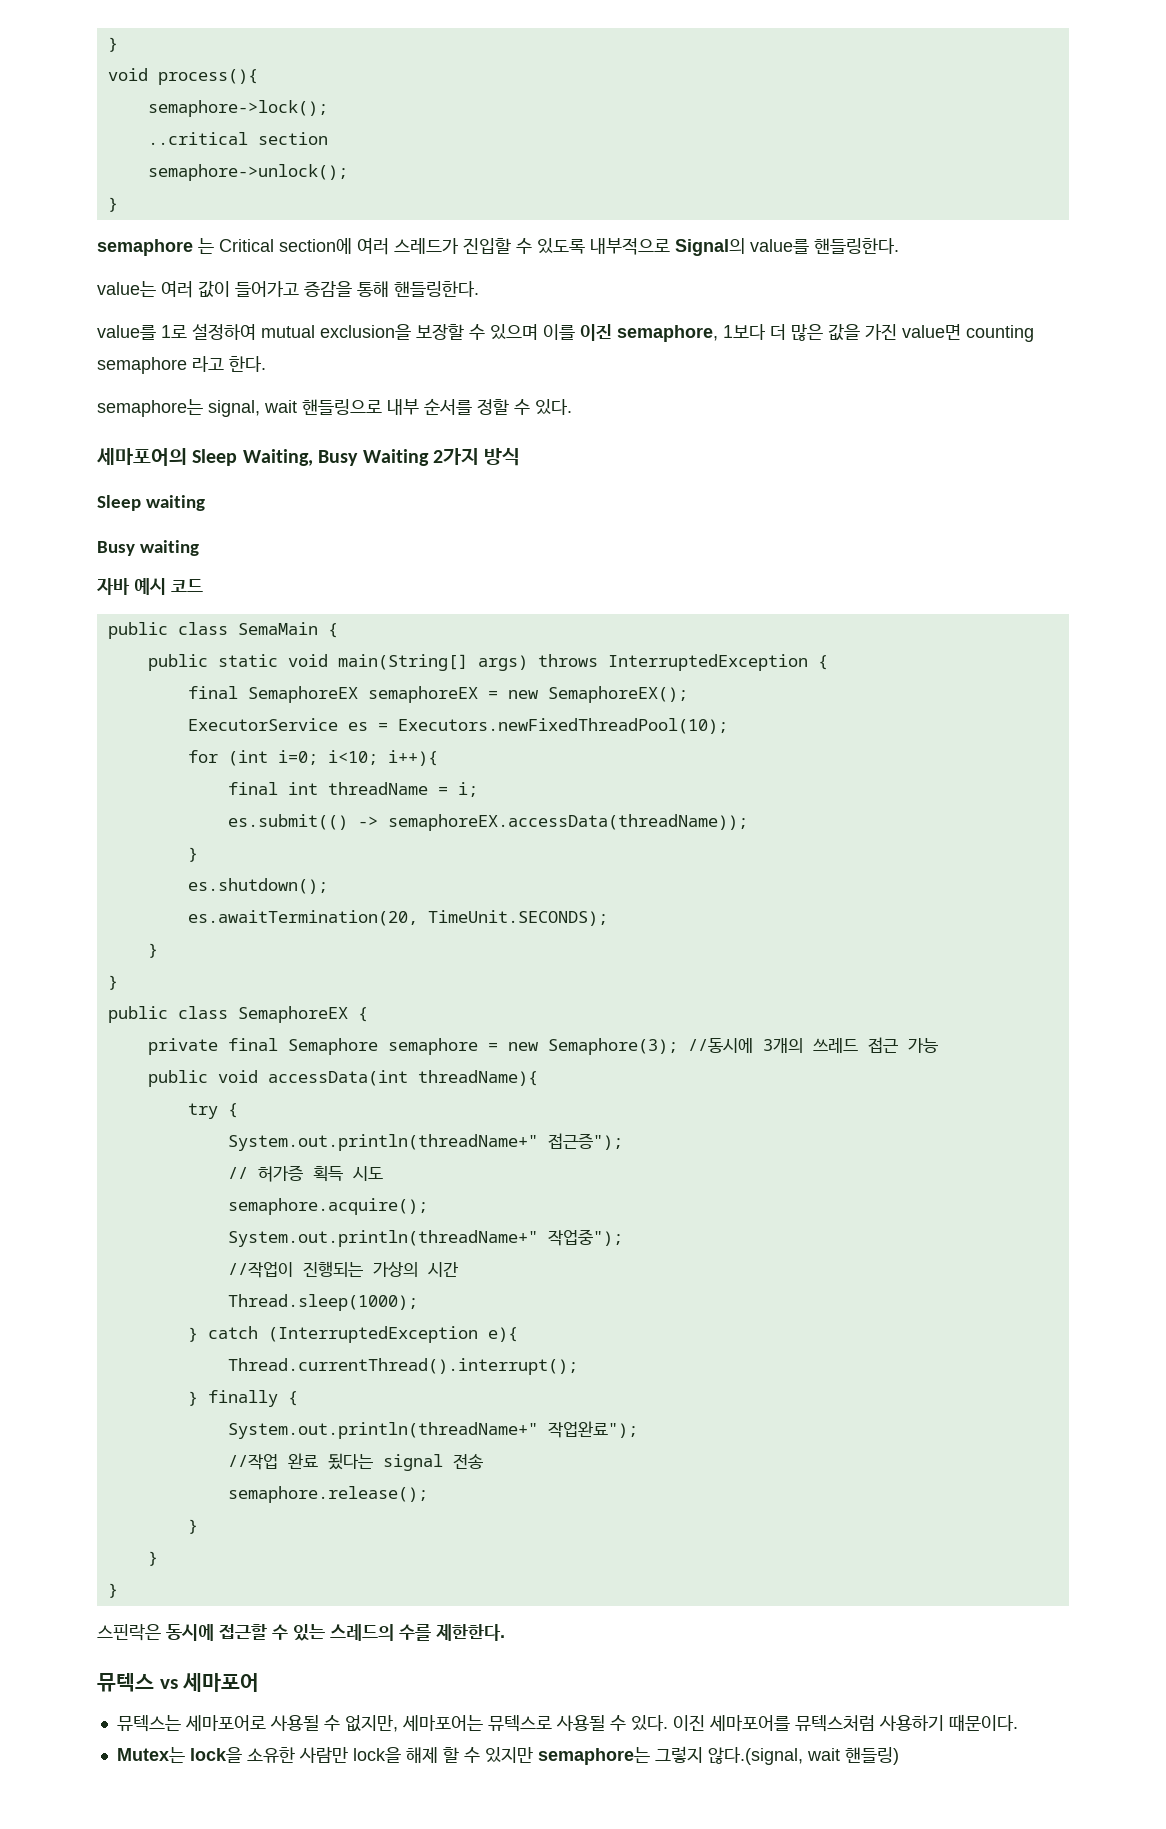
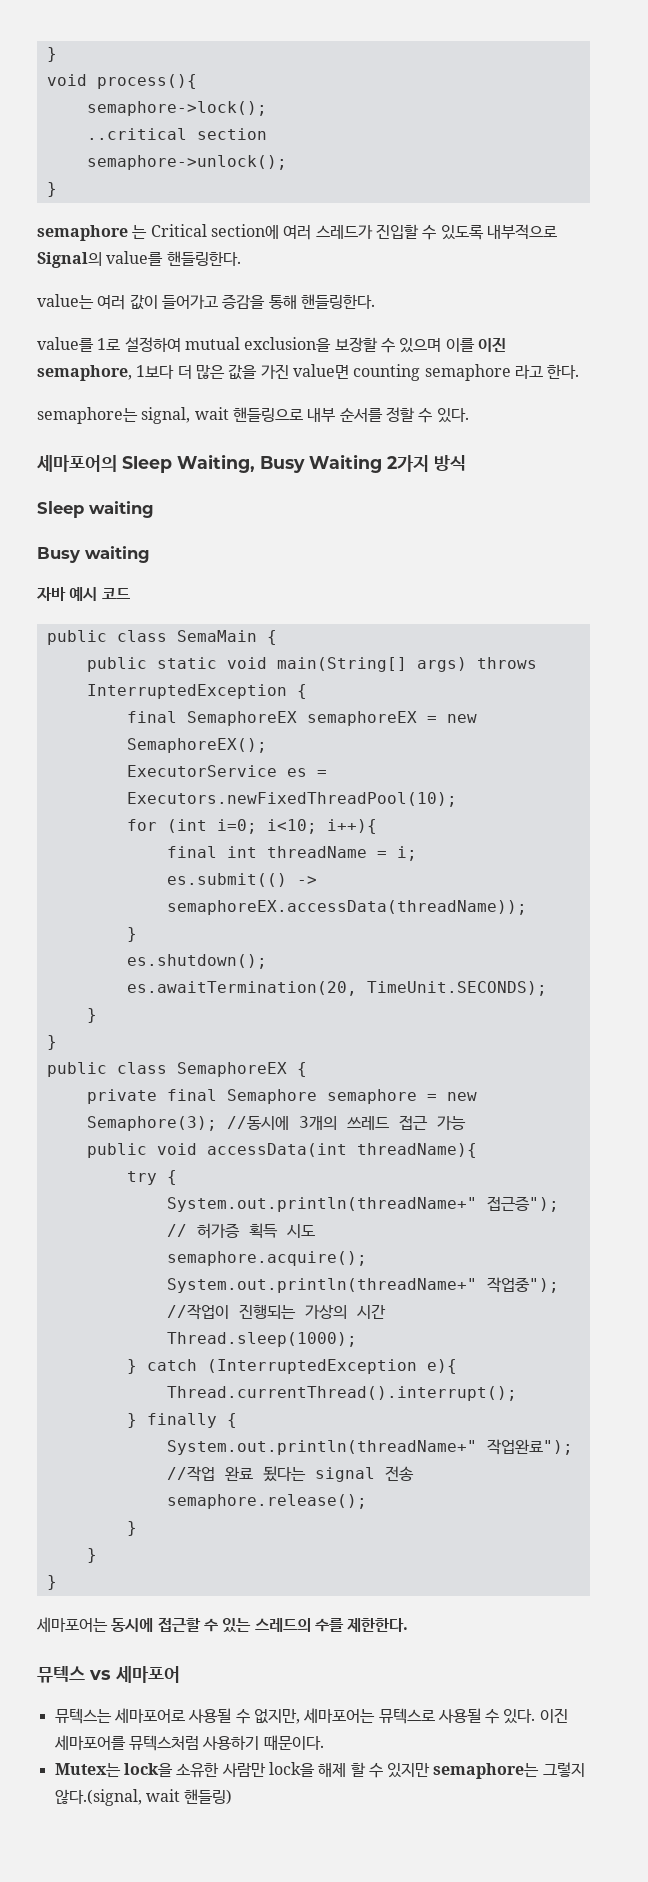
- 스핀락은 동시에 접근할 수 있는 스레드의 수를 제한한다.
+ 세마포어는 동시에 접근할 수 있는 스레드의 수를 제한한다.

